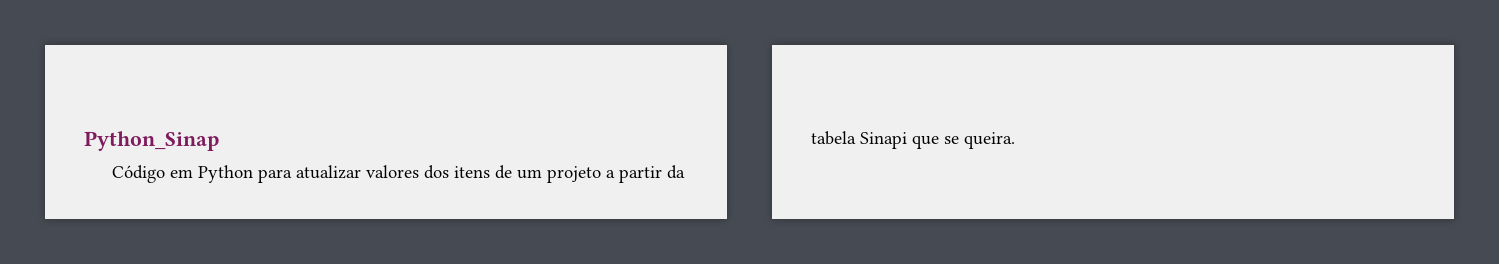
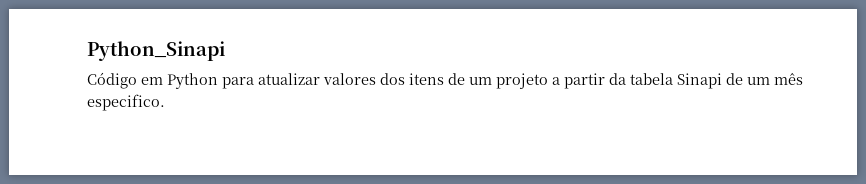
- Python_Sinap
+ Python_Sinapi
- Código em Python para atualizar valores dos itens de um projeto a partir da tabela Sinapi que se queira.
+ Código em Python para atualizar valores dos itens de um projeto a partir da tabela Sinapi de um mês especifico.

